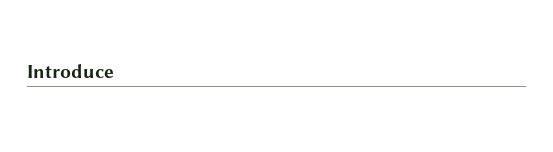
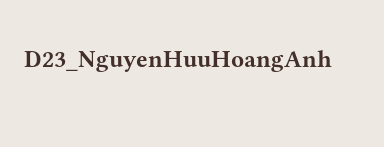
- Introduce
+ D23_NguyenHuuHoangAnh

